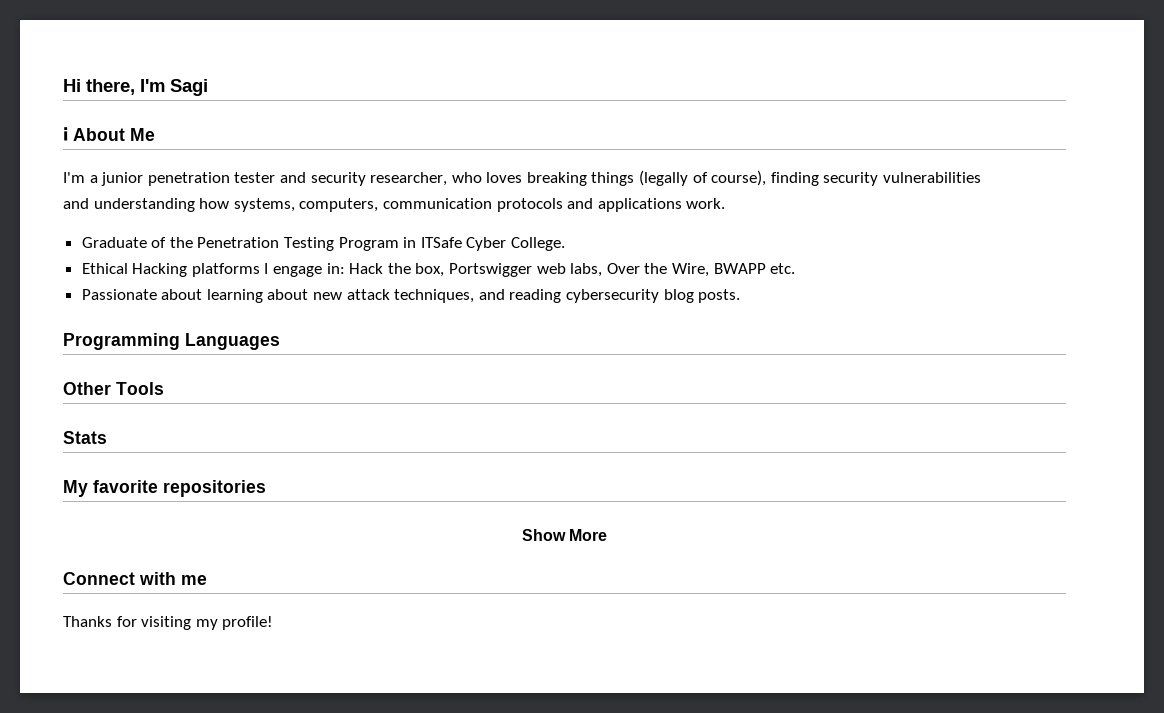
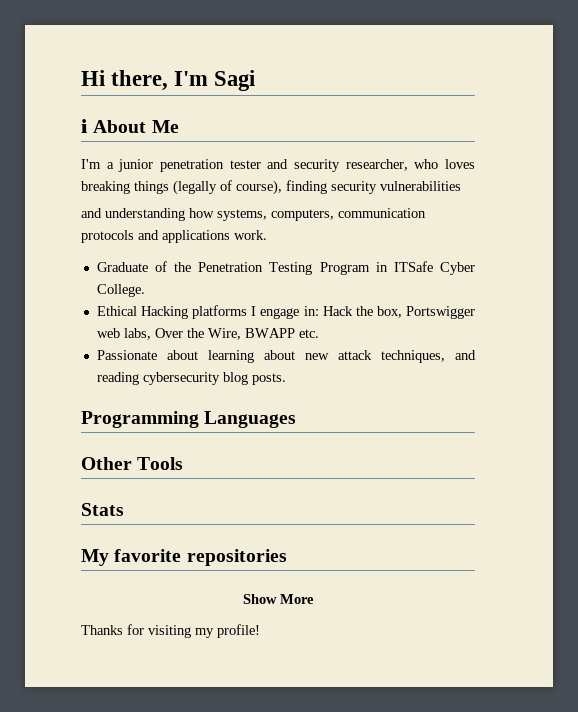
- Connect with me

